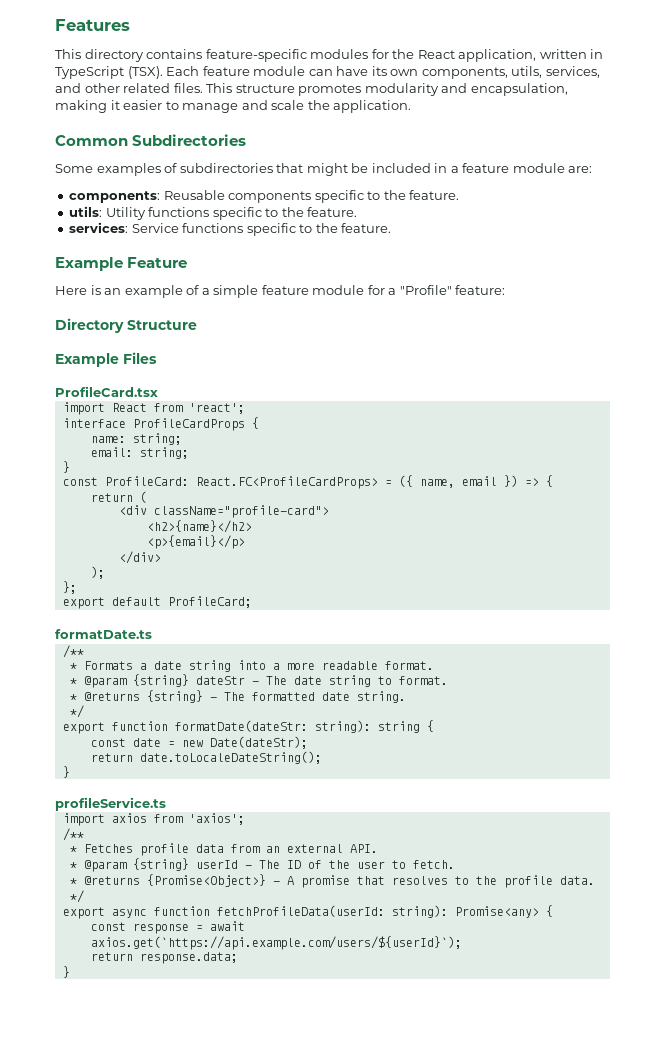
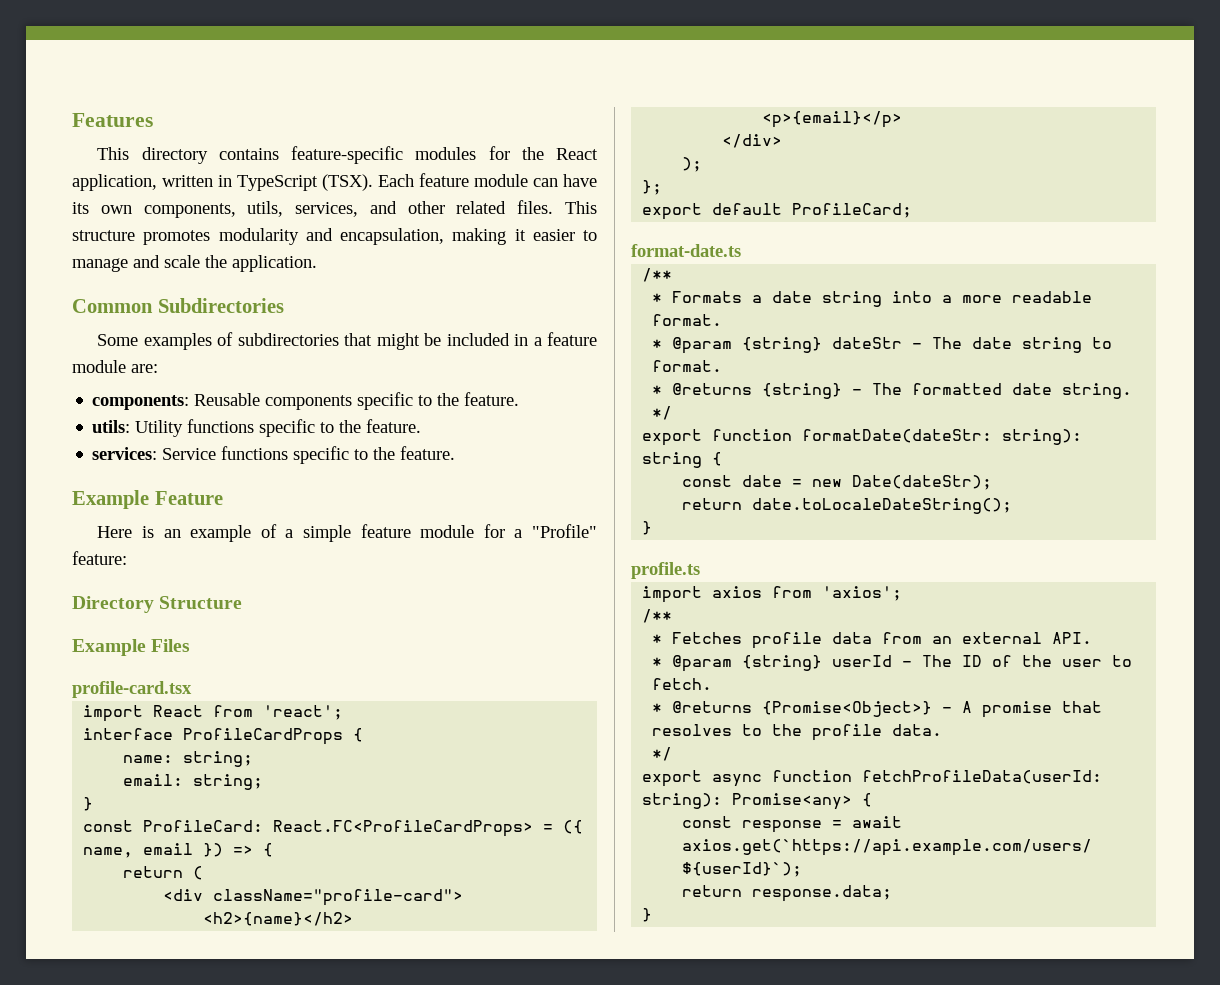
- ProfileCard.tsx
+ profile-card.tsx
- formatDate.ts
+ format-date.ts
- profileService.ts
+ profile.ts

